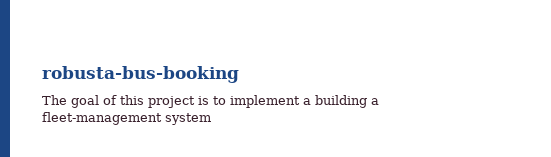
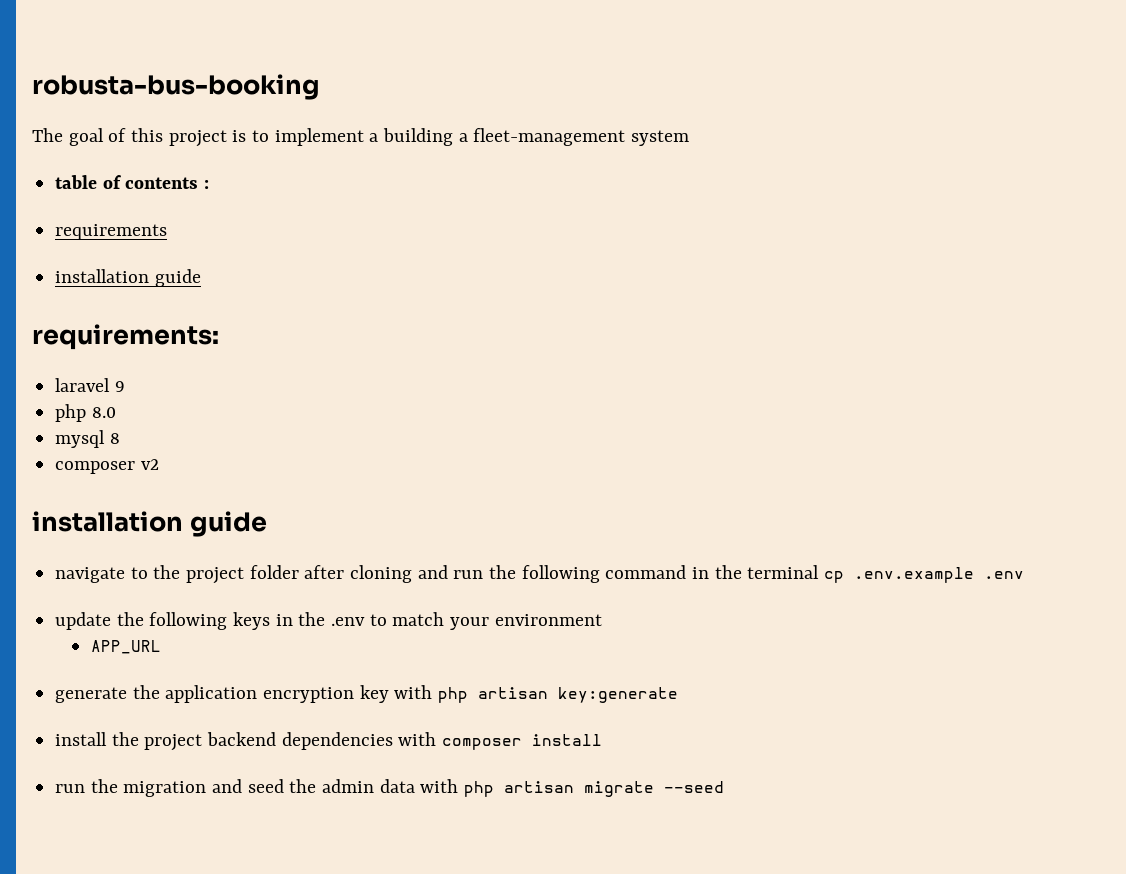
+ table of contents :
+ requirements
+ installation guide
+ requirements:
+ laravel 9
+ php 8.0
+ mysql 8
+ composer v2
+ installation guide
+ navigate to the project folder after cloning and run the following command in the terminal cp .env.example .env
+ update the following keys in the .env to match your environment
+ APP_URL
+ generate the application encryption key with php artisan key:generate
+ install the project backend dependencies with composer install
+ run the migration and seed the admin data with php artisan migrate --seed

